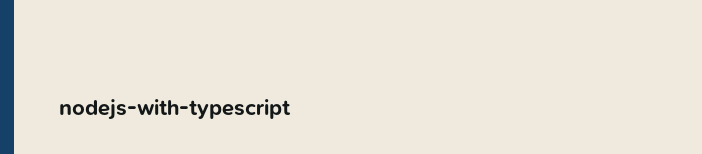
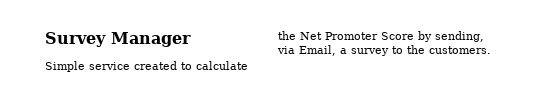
- nodejs-with-typescript
+ Survey Manager
+ Simple service created to calculate the Net Promoter Score by sending, via Email, a survey to the customers.

